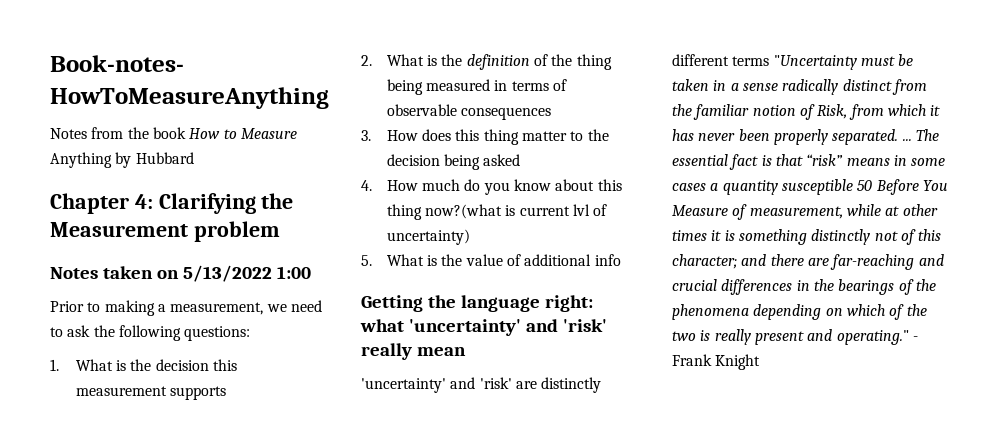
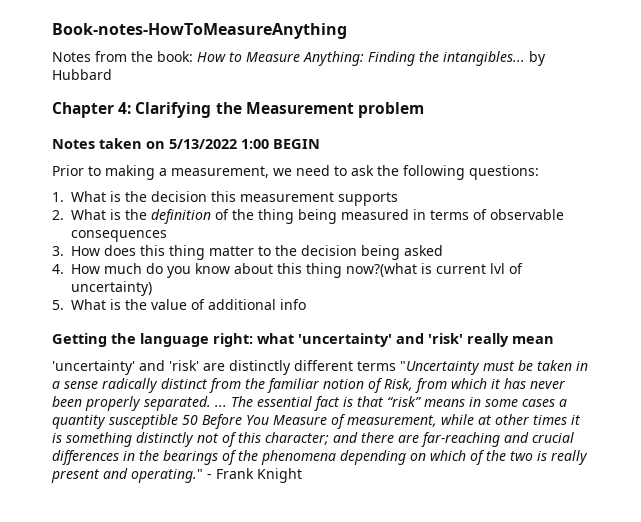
- Notes from the book How to Measure Anything by Hubbard
+ Notes from the book: How to Measure Anything: Finding the intangibles... by Hubbard
- Notes taken on 5/13/2022 1:00
+ Notes taken on 5/13/2022 1:00 BEGIN

